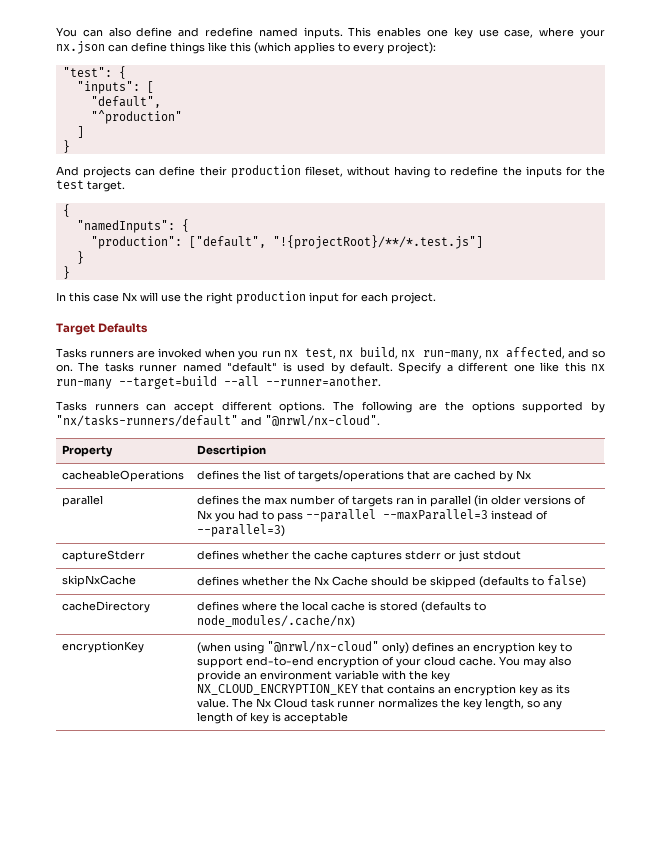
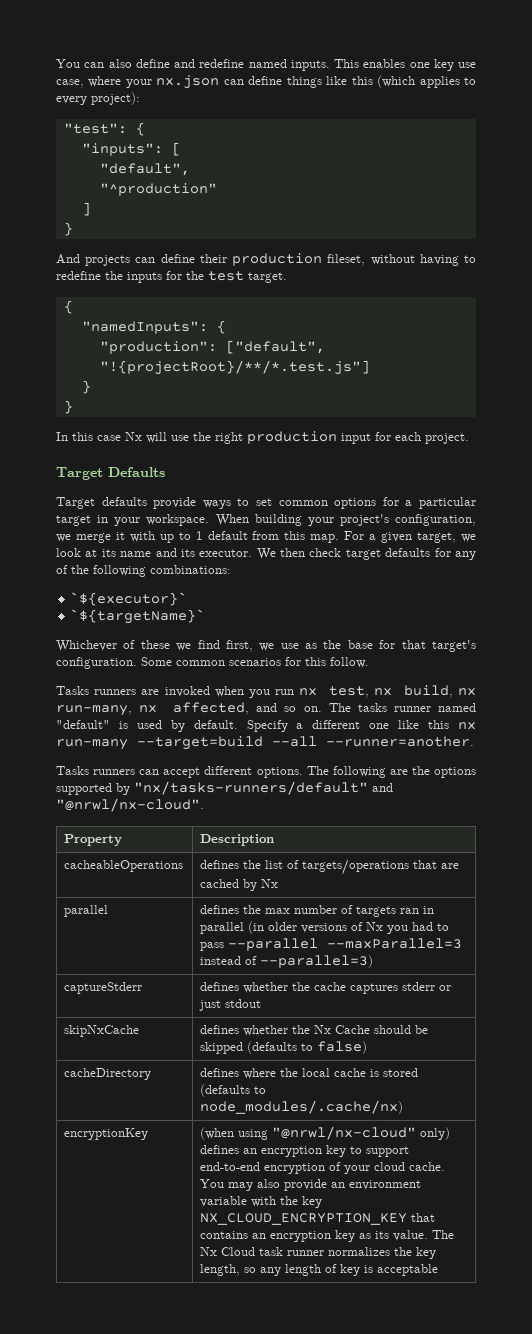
+ Target defaults provide ways to set common options for a particular target in your workspace. When building your project's configuration, we merge it with up to 1 default from this map. For a given target, we look at its name and its executor. We then check target defaults for any of the following combinations:
+ `${executor}`
+ `${targetName}`
+ Whichever of these we find first, we use as the base for that target's configuration. Some common scenarios for this follow.
- Property | Descrtipion
+ Property | Description

